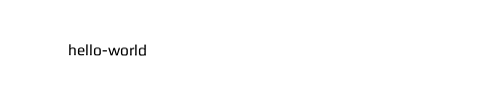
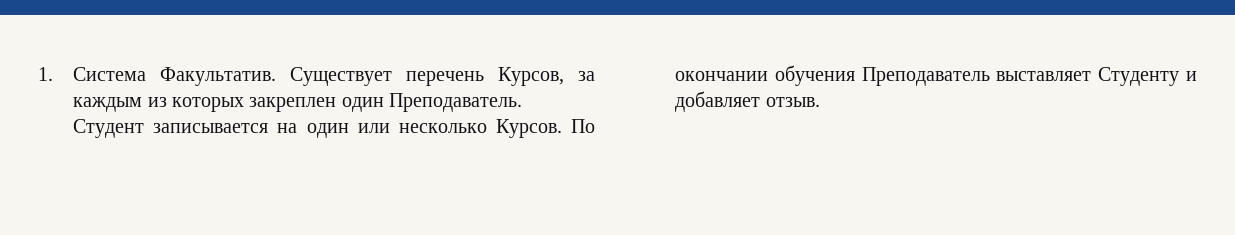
- hello-world
+ 1. Система Факультатив. Существует перечень Курсов, за каждым из которых закреплен один Преподаватель. Студент записывается на один или несколько Курсов. По окончании обучения Преподаватель выставляет Студенту и добавляет отзыв.

